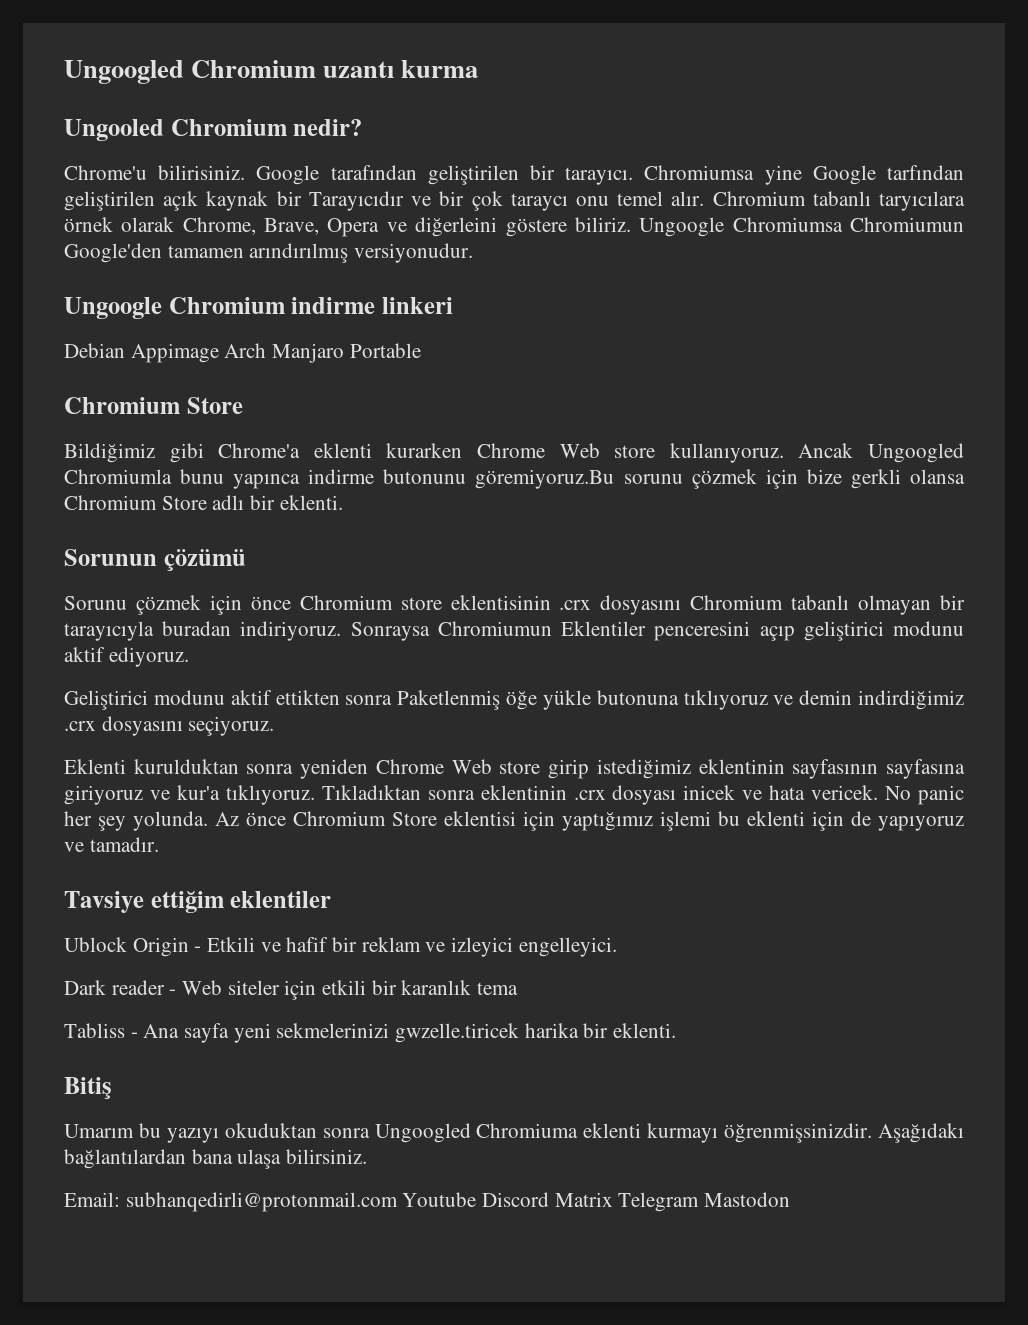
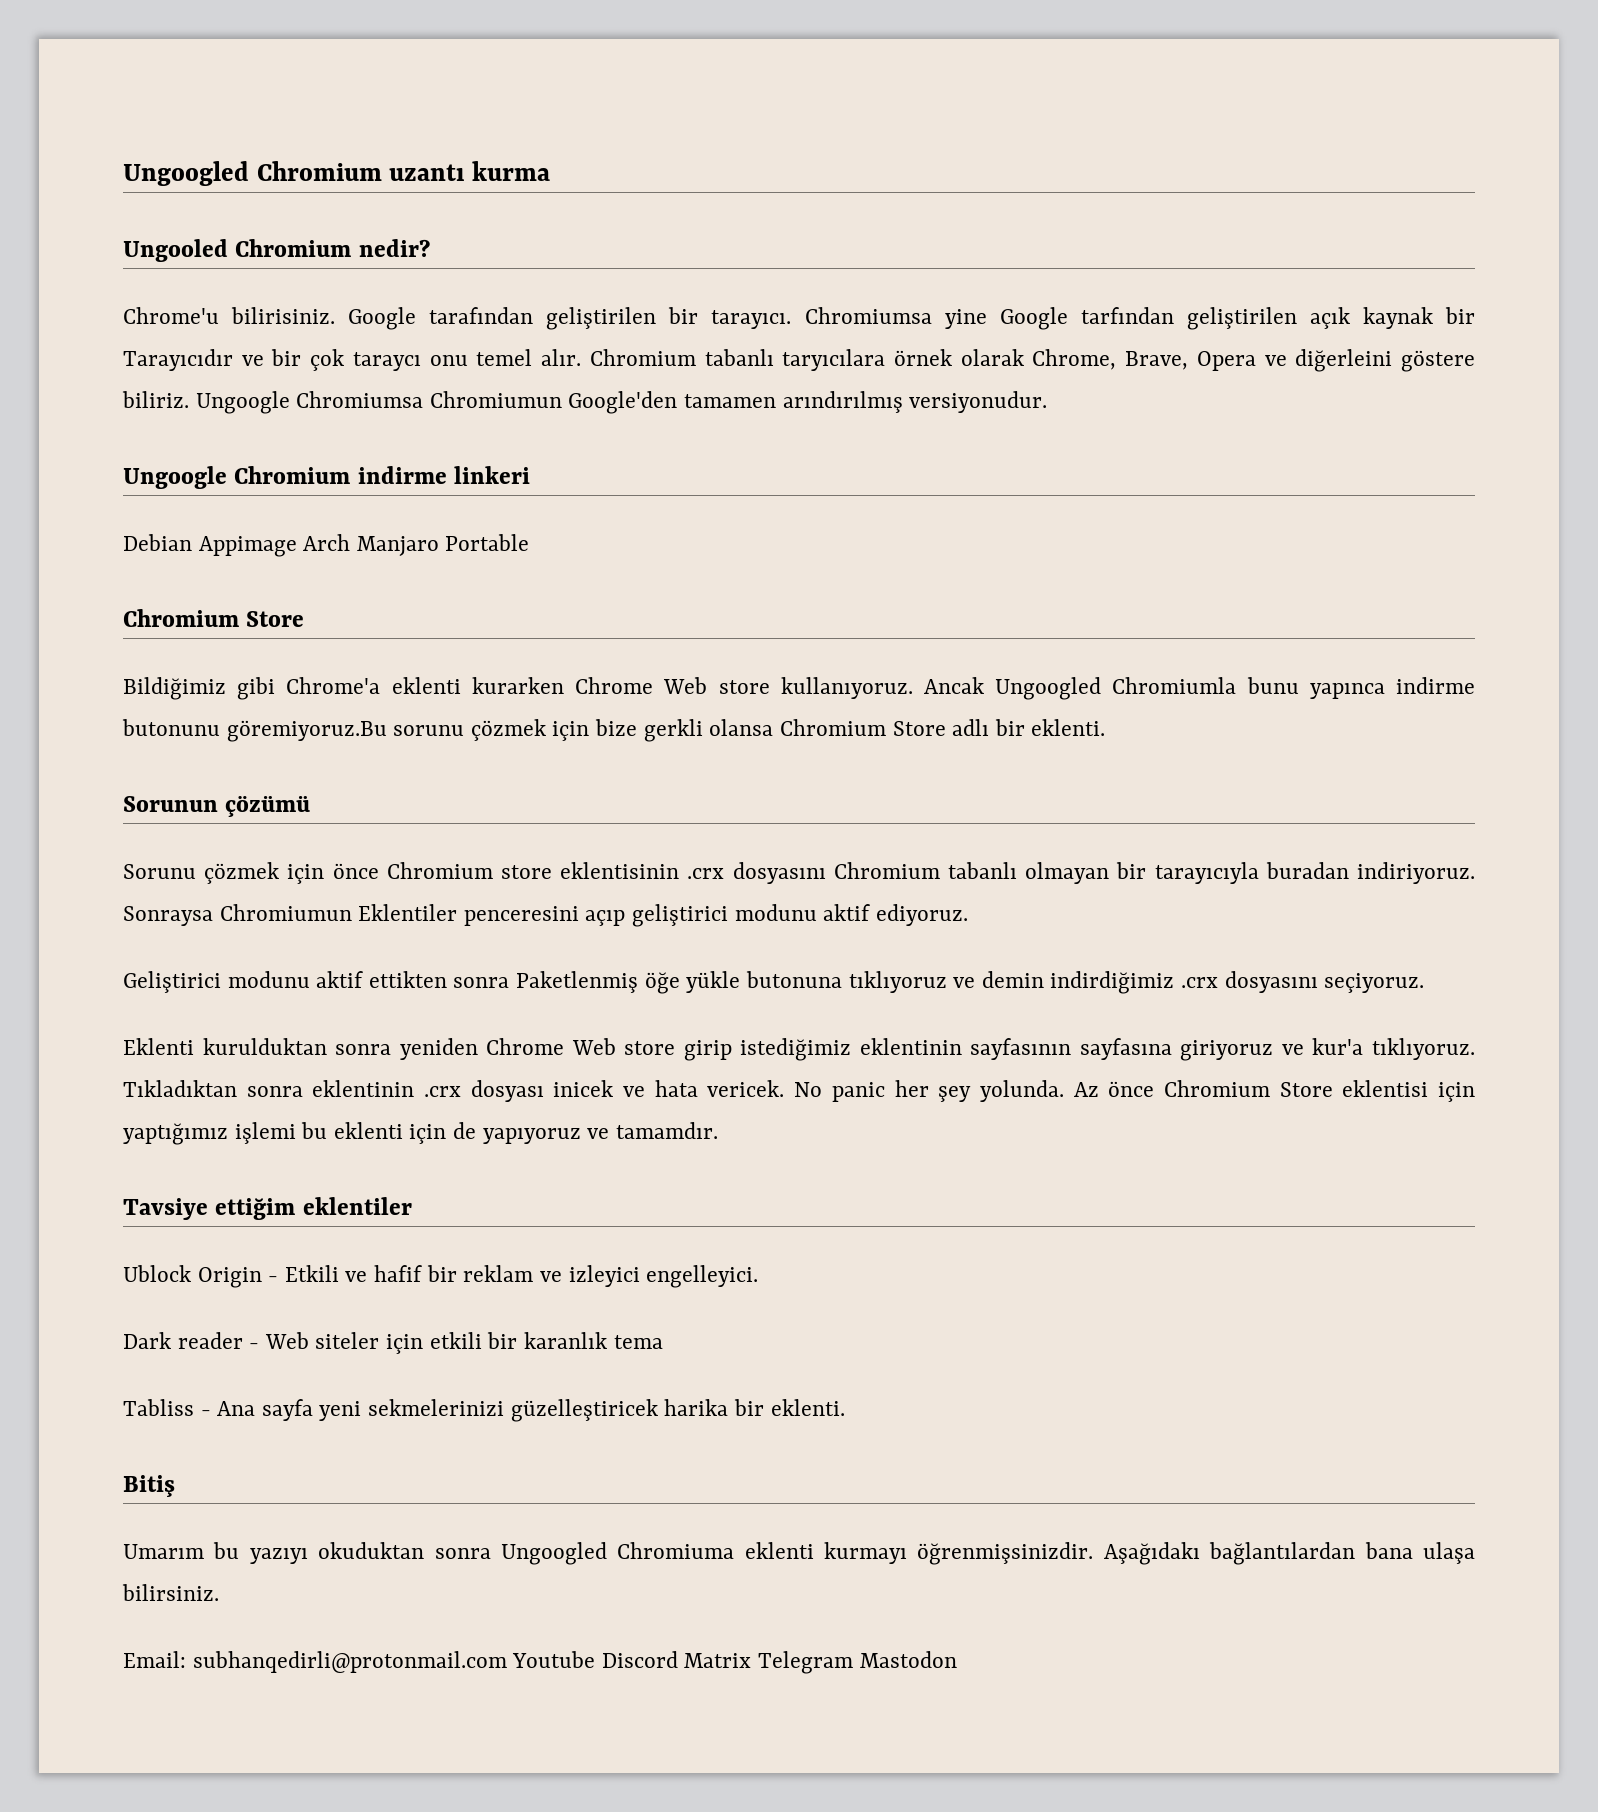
- Az önce Chromium Store eklentisi için yaptığımız işlemi bu eklenti için de yapıyoruz ve tamadır.
+ Az önce Chromium Store eklentisi için yaptığımız işlemi bu eklenti için de yapıyoruz ve tamamdır.
- Tabliss - Ana sayfa yeni sekmelerinizi gwzelle.tiricek harika bir eklenti.
+ Tabliss - Ana sayfa yeni sekmelerinizi güzelleştiricek harika bir eklenti.

